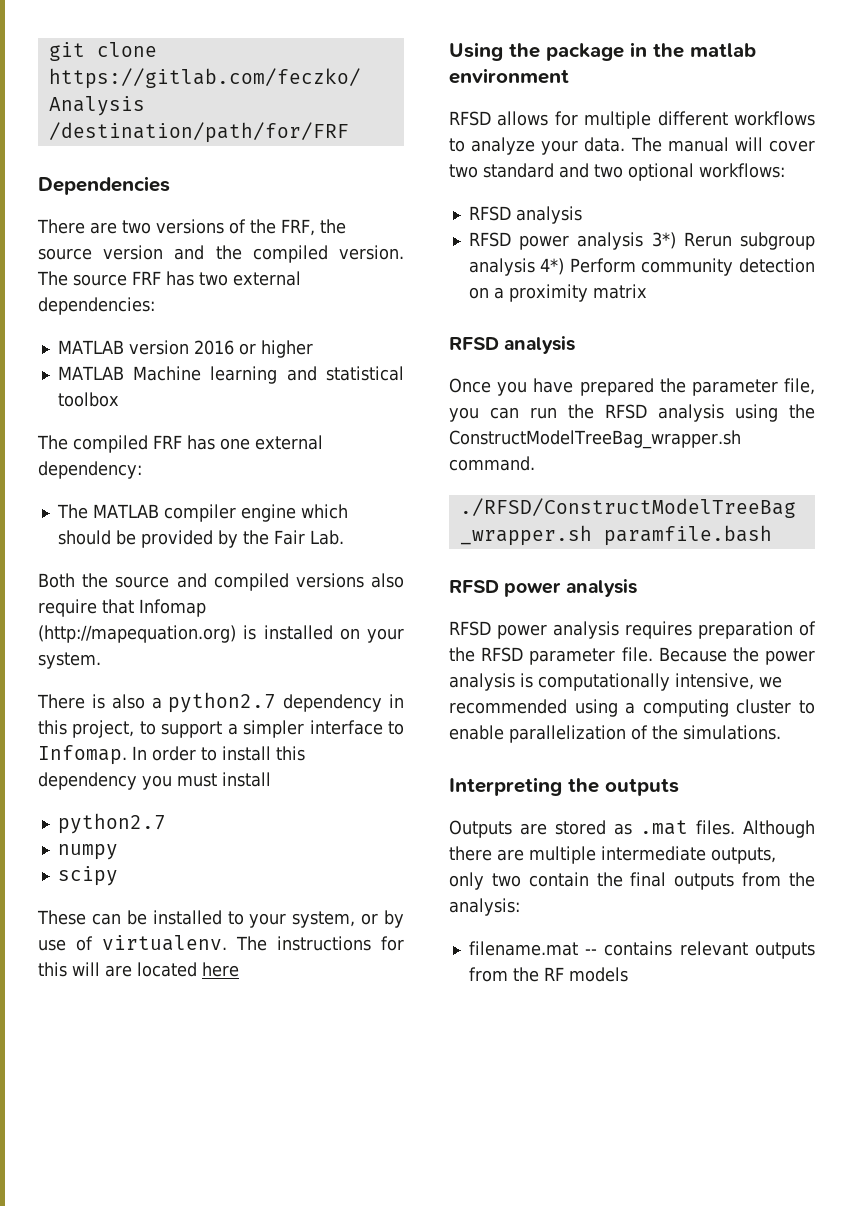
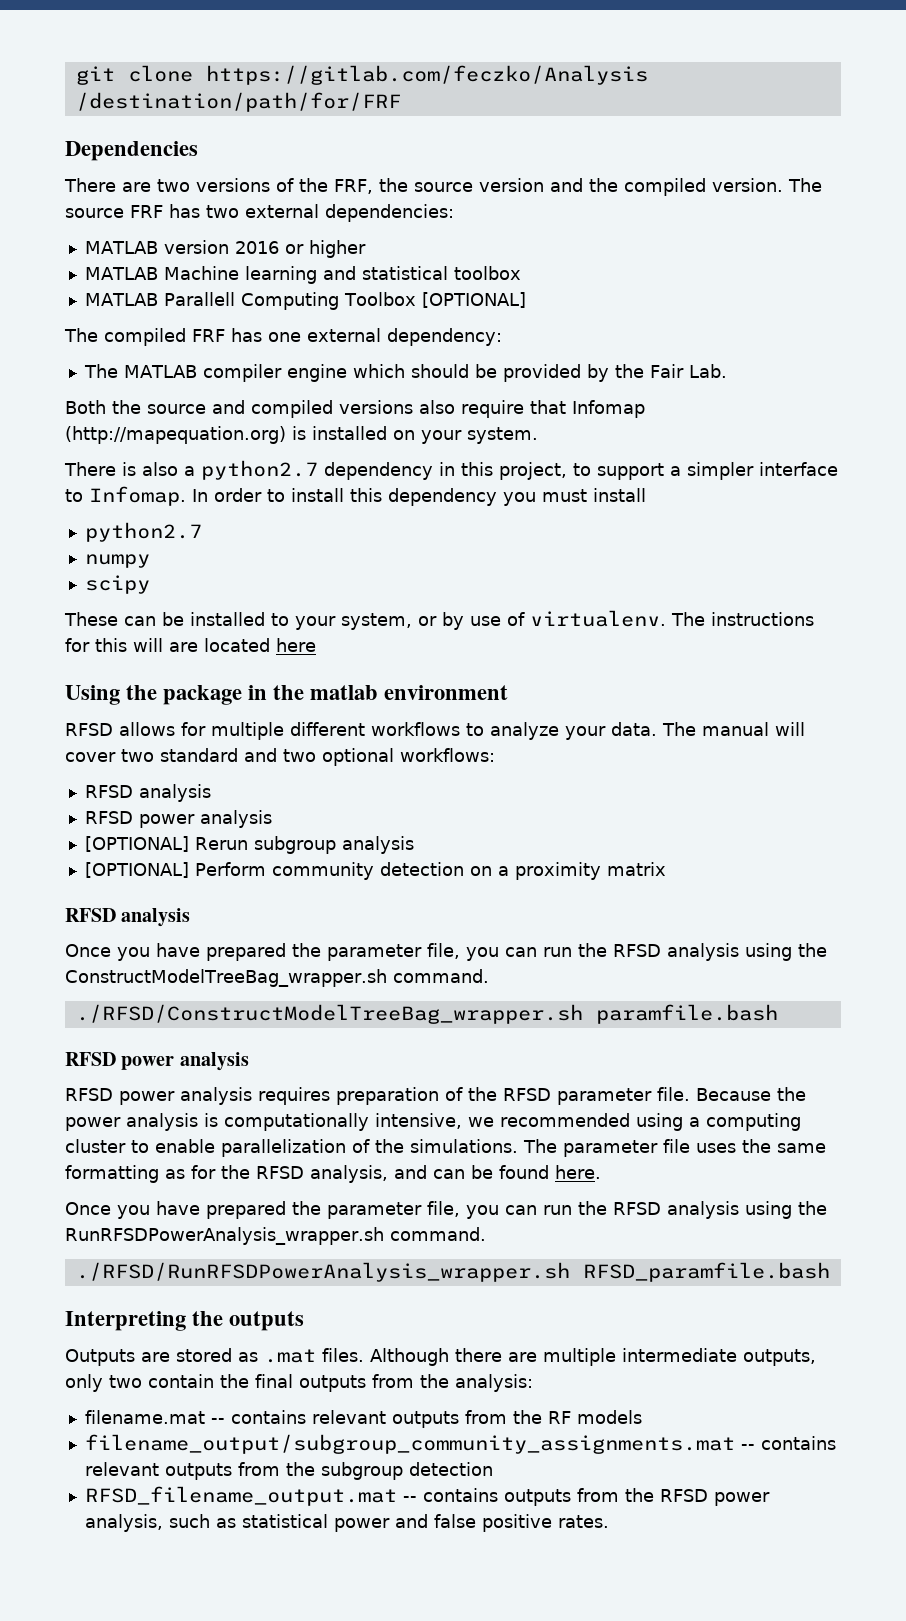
+ MATLAB Parallell Computing Toolbox [OPTIONAL]
  The manual will cover two standard and two optional workflows:
  RFSD analysis
- RFSD power analysis 3*) Rerun subgroup analysis 4*) Perform community detection on a proximity matrix
+ RFSD power analysis
+ [OPTIONAL] Rerun subgroup analysis
+ [OPTIONAL] Perform community detection on a proximity matrix
+ The parameter file uses the same formatting as for the RFSD analysis, and can be found here.
+ Once you have prepared the parameter file, you can run the RFSD analysis using the RunRFSDPowerAnalysis_wrapper.sh command.
+ ./RFSD/RunRFSDPowerAnalysis_wrapper.sh RFSD_paramfile.bash
+ filename_output/subgroup_community_assignments.mat -- contains relevant outputs from the subgroup detection
+ RFSD_filename_output.mat -- contains outputs from the RFSD power analysis, such as statistical power and false positive rates.

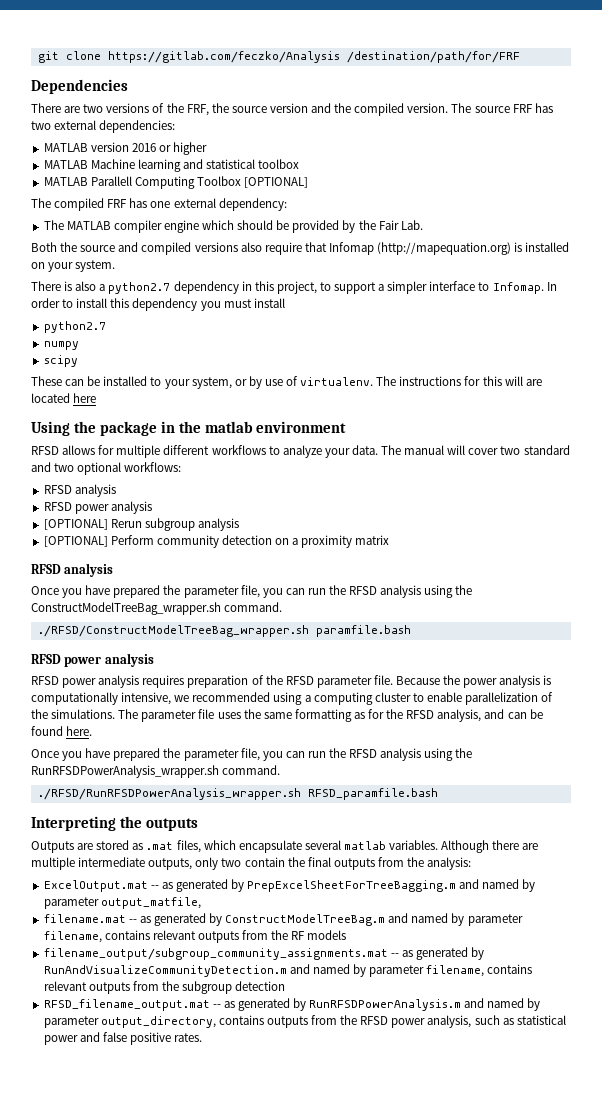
- Outputs are stored as .mat files.
+ Outputs are stored as .mat files, which encapsulate several matlab variables.
- filename.mat -- contains relevant outputs from the RF models
+ ExcelOutput.mat -- as generated by PrepExcelSheetForTreeBagging.m and named by parameter output_matfile,
+ filename.mat -- as generated by ConstructModelTreeBag.m and named by parameter filename, contains relevant outputs from the RF models
- filename_output/subgroup_community_assignments.mat -- contains relevant outputs from the subgroup detection
+ filename_output/subgroup_community_assignments.mat -- as generated by RunAndVisualizeCommunityDetection.m and named by parameter filename, contains relevant outputs from the subgroup detection
- RFSD_filename_output.mat -- contains outputs from the RFSD power analysis, such as statistical power and false positive rates.
+ RFSD_filename_output.mat -- as generated by RunRFSDPowerAnalysis.m and named by parameter output_directory, contains outputs from the RFSD power analysis, such as statistical power and false positive rates.

